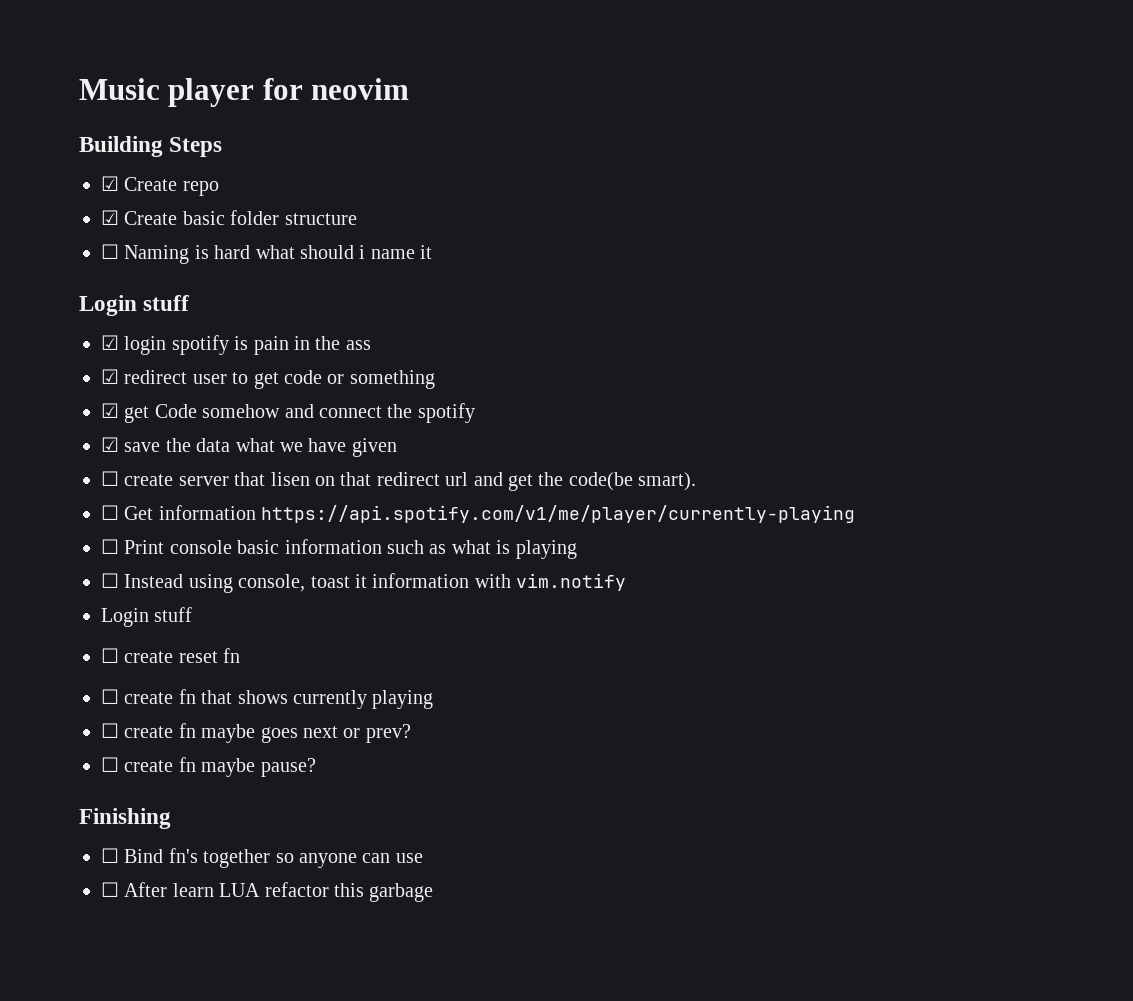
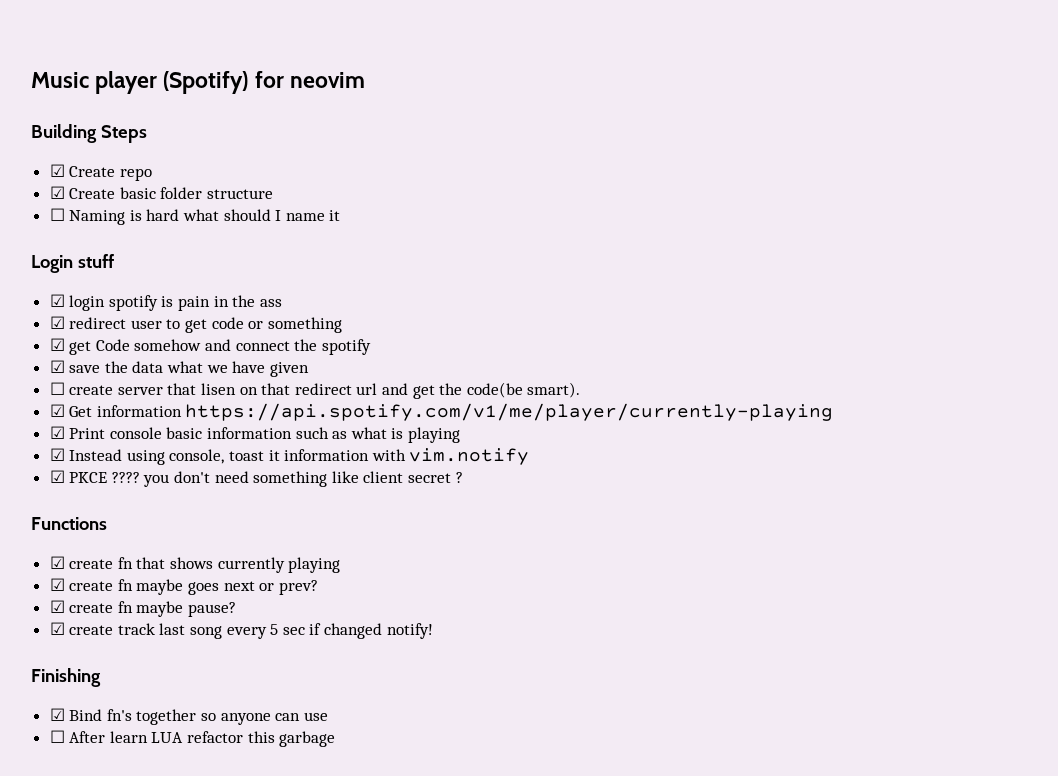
- Music player for neovim
+ Music player (Spotify) for neovim
- ☐ Naming is hard what should i name it
+ ☐ Naming is hard what should I name it
- ☐ Get information https://api.spotify.com/v1/me/player/currently-playing
+ ☑ Get information https://api.spotify.com/v1/me/player/currently-playing
- ☐ Print console basic information such as what is playing
+ ☑ Print console basic information such as what is playing
- ☐ Instead using console, toast it information with vim.notify
- Login stuff
- ☐ create reset fn
- ☐ create fn that shows currently playing
+ ☑ Instead using console, toast it information with vim.notify
+ ☑ PKCE ???? you don't need something like client secret ?
+ Functions
+ ☑ create fn that shows currently playing
- ☐ create fn maybe goes next or prev?
+ ☑ create fn maybe goes next or prev?
- ☐ create fn maybe pause?
+ ☑ create fn maybe pause?
+ ☑ create track last song every 5 sec if changed notify!
- ☐ Bind fn's together so anyone can use
+ ☑ Bind fn's together so anyone can use

